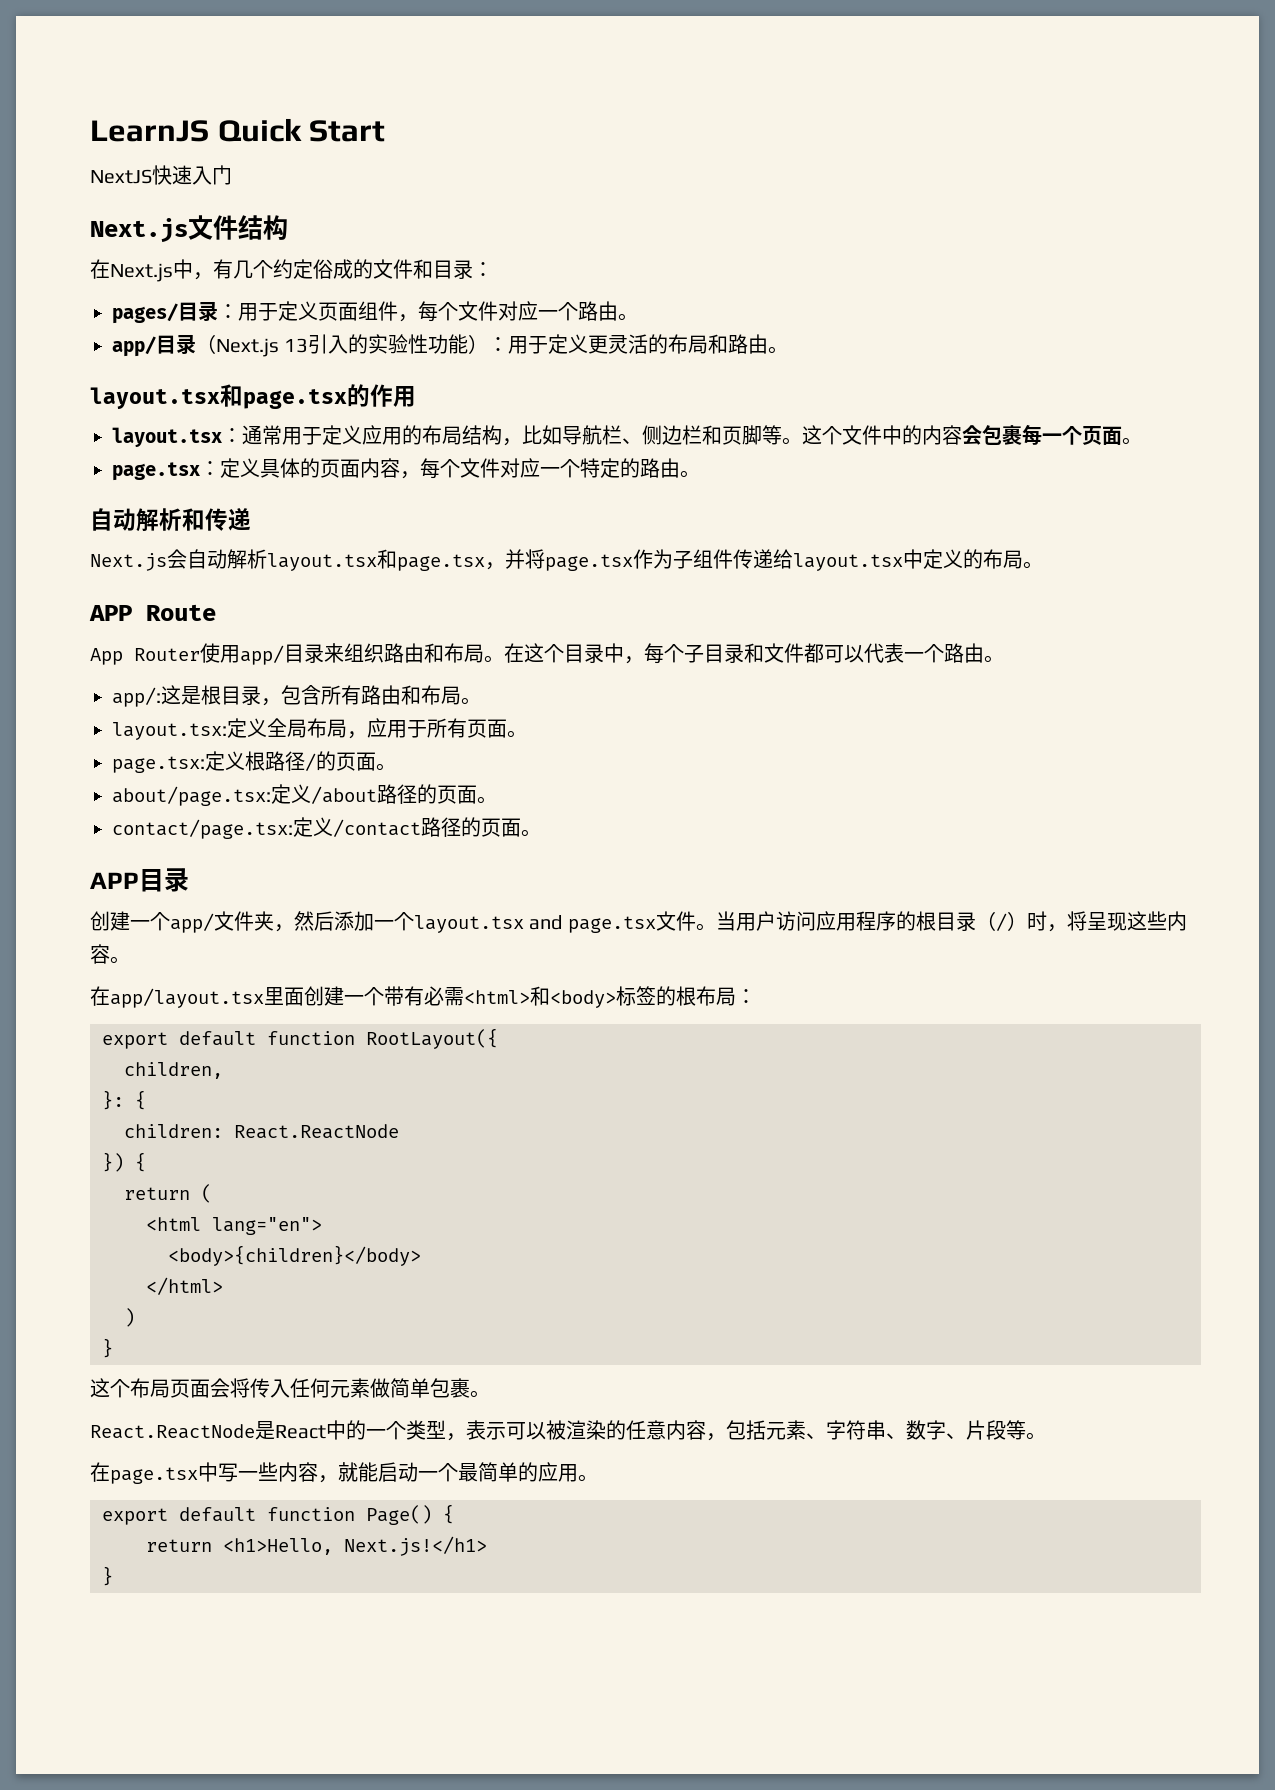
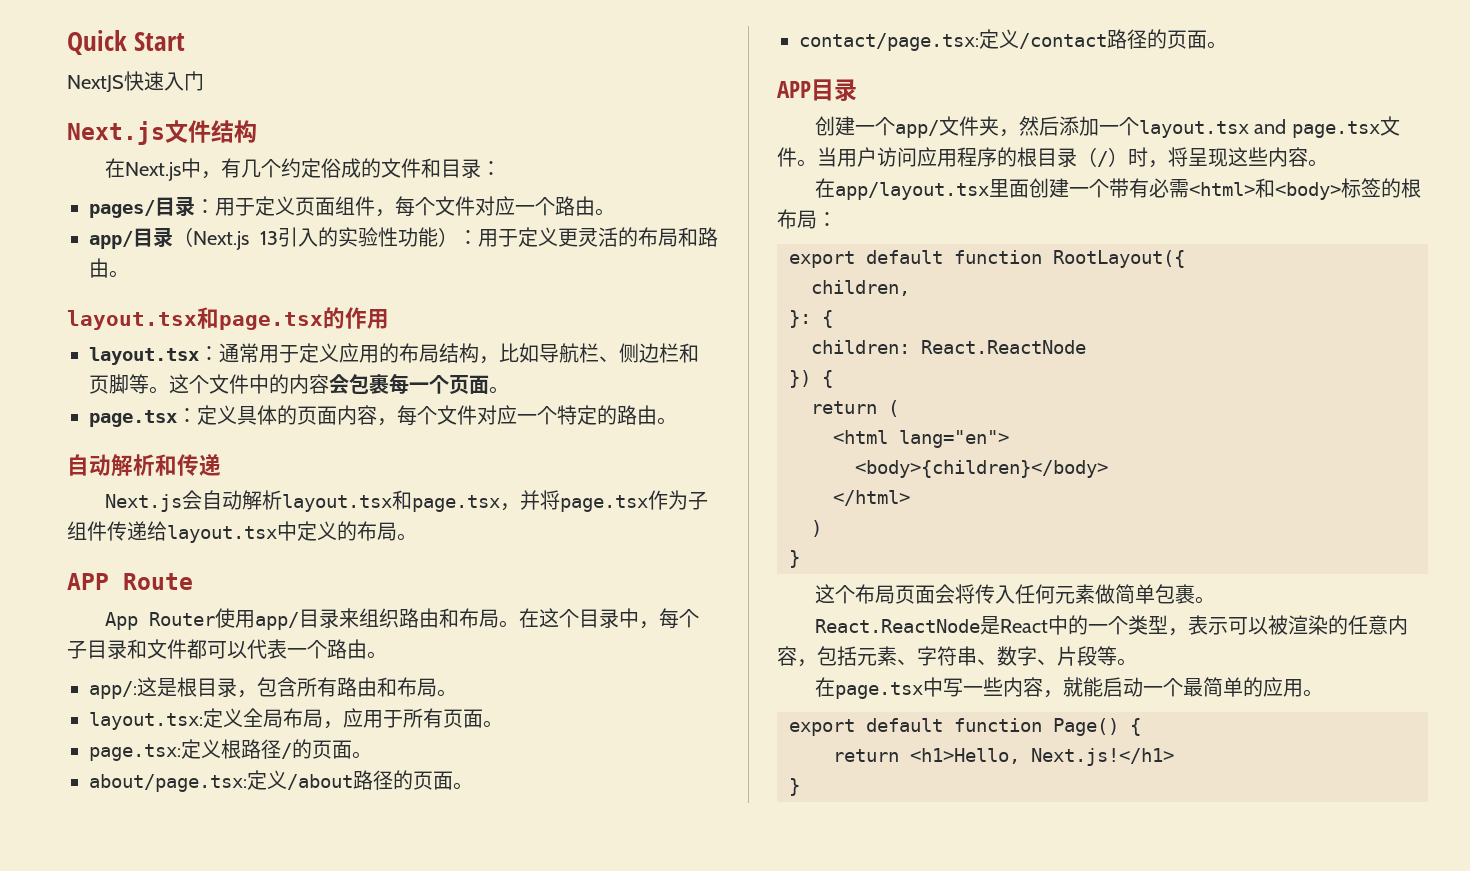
- LearnJS Quick Start
+ Quick Start

